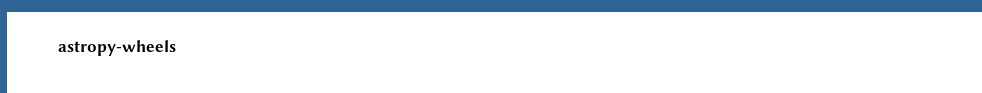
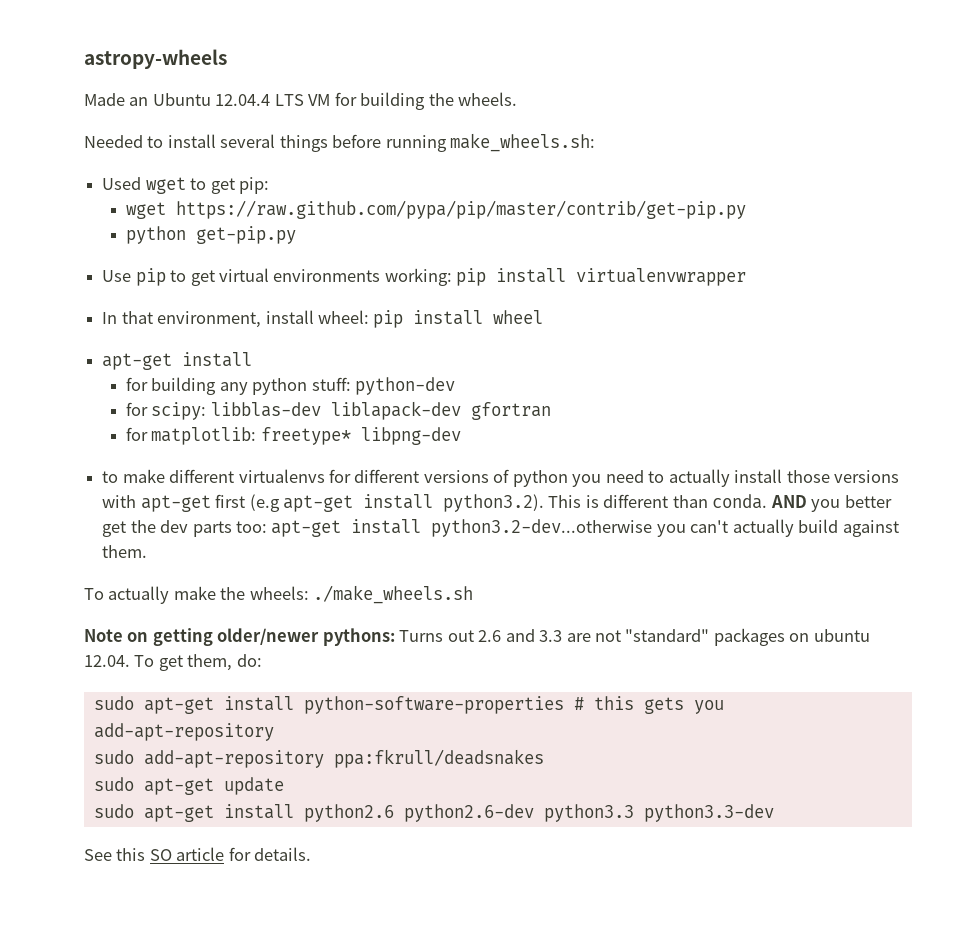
+ Made an Ubuntu 12.04.4 LTS VM for building the wheels.
+ Needed to install several things before running make_wheels.sh:
+ Used wget to get pip:
+ wget https://raw.github.com/pypa/pip/master/contrib/get-pip.py
+ python get-pip.py
+ Use pip to get virtual environments working: pip install virtualenvwrapper
+ In that environment, install wheel: pip install wheel
+ apt-get install
+ for building any python stuff: python-dev
+ for scipy: libblas-dev liblapack-dev gfortran
+ for matplotlib: freetype* libpng-dev
+ to make different virtualenvs for different versions of python you need to actually install those versions with apt-get first (e.g apt-get install python3.2). This is different than conda. AND you better get the dev parts too: apt-get install python3.2-dev...otherwise you can't actually build against them.
+ To actually make the wheels: ./make_wheels.sh
+ Note on getting older/newer pythons: Turns out 2.6 and 3.3 are not "standard" packages on ubuntu 12.04. To get them, do:
+ sudo apt-get install python-software-properties # this gets you add-apt-repository
+ sudo add-apt-repository ppa:fkrull/deadsnakes
+ sudo apt-get update
+ sudo apt-get install python2.6 python2.6-dev python3.3 python3.3-dev
+ See this SO article for details.

